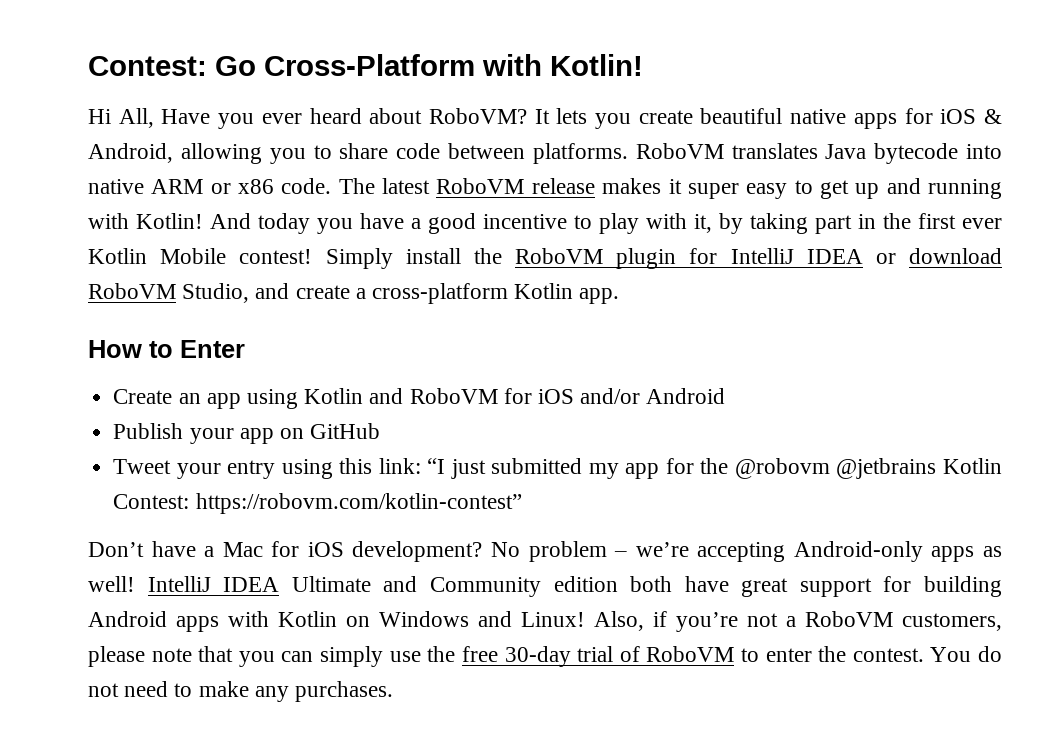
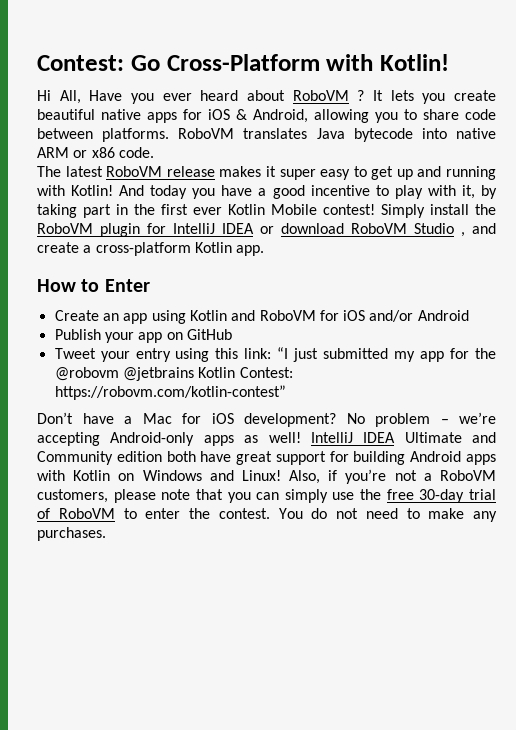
- Hi All, Have you ever heard about RoboVM?
+ Hi All, Have you ever heard about RoboVM ?
- RoboVM translates Java bytecode into native ARM or x86 code. The latest RoboVM release makes it super easy to get up and running with Kotlin!
+ RoboVM translates Java bytecode into native ARM or x86 code.
+ The latest RoboVM release makes it super easy to get up and running with Kotlin!
- Simply install the RoboVM plugin for IntelliJ IDEA or download RoboVM Studio, and create a cross-platform Kotlin app.
+ Simply install the RoboVM plugin for IntelliJ IDEA or download RoboVM Studio , and create a cross-platform Kotlin app.

